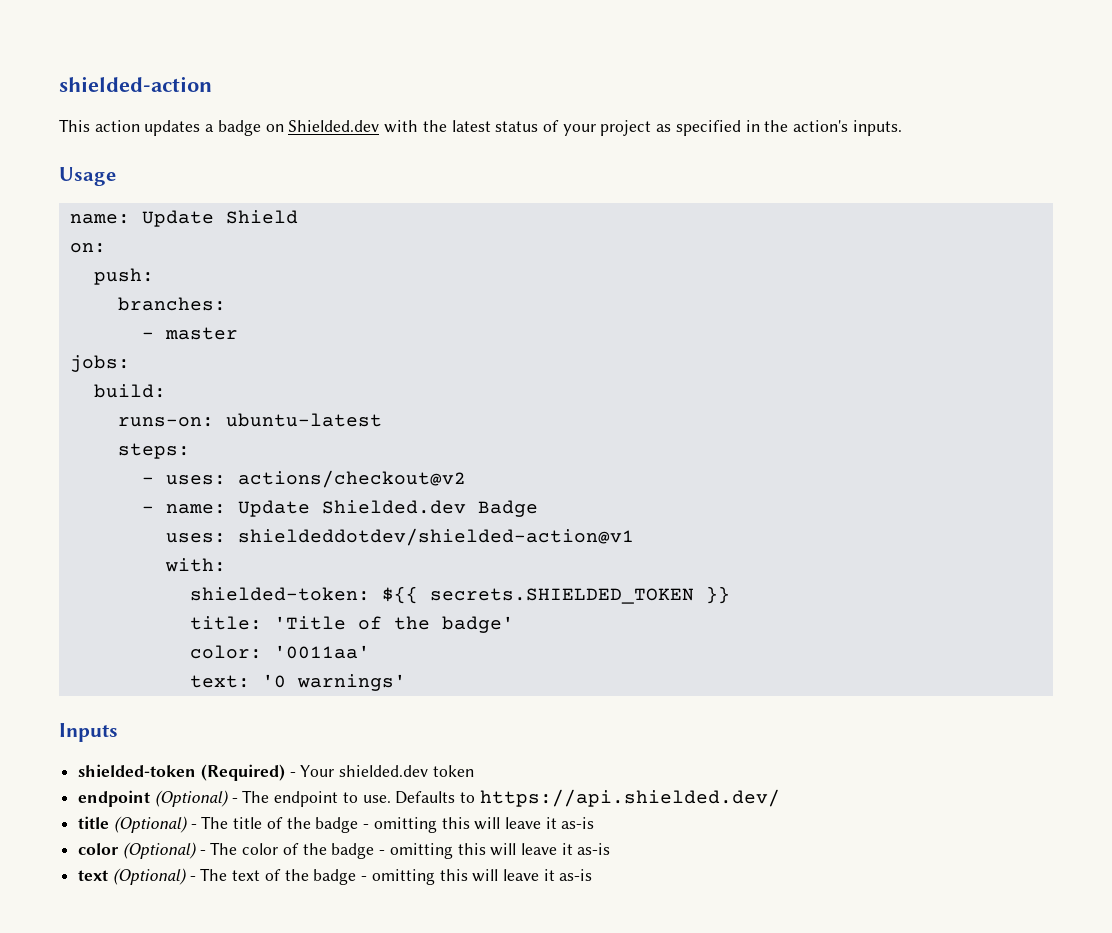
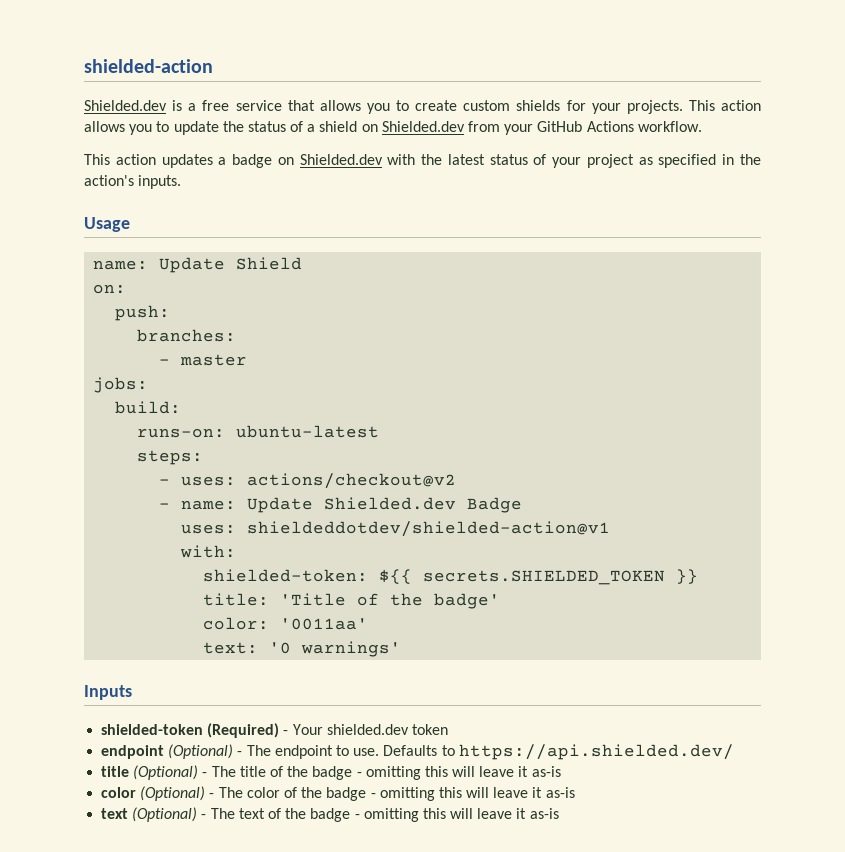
+ Shielded.dev is a free service that allows you to create custom shields for your projects. This action allows you to update the status of a shield on Shielded.dev from your GitHub Actions workflow.

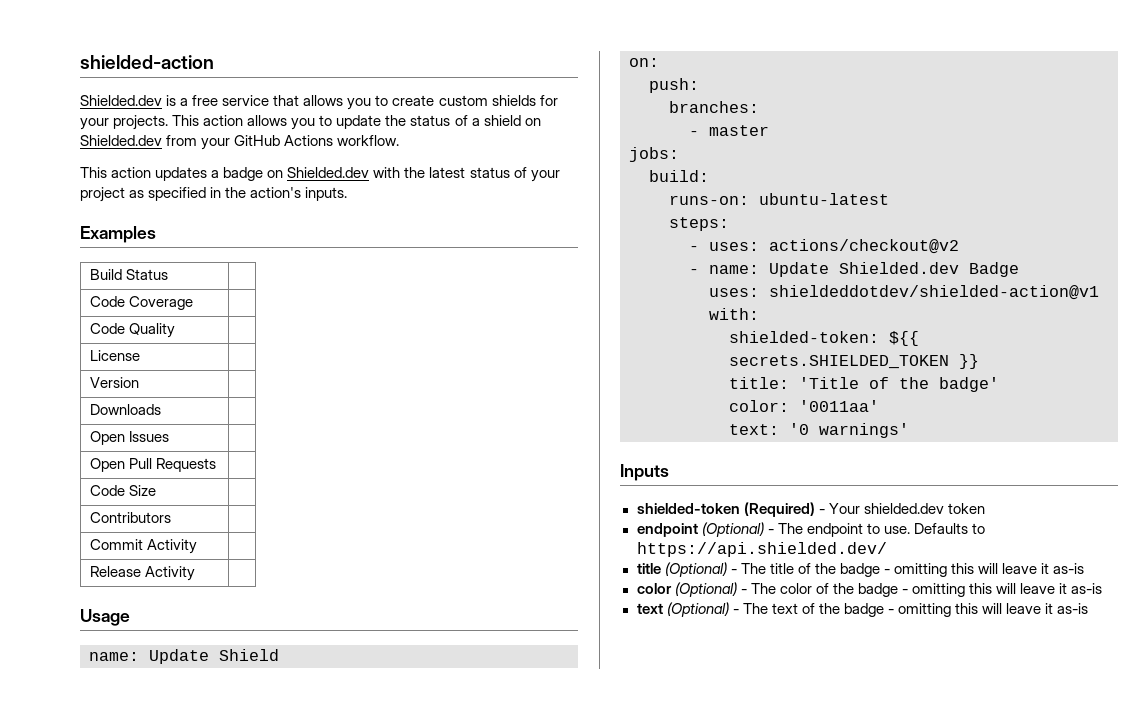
+ Examples
+ Build Status |
+ Code Coverage |
+ Code Quality |
+ License |
+ Version |
+ Downloads |
+ Open Issues |
+ Open Pull Requests |
+ Code Size |
+ Contributors |
+ Commit Activity |
+ Release Activity |

